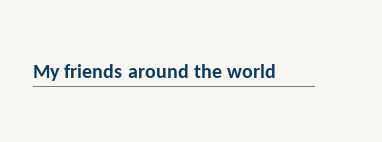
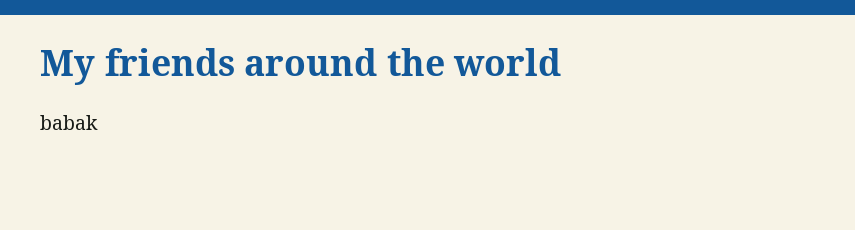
+ babak

